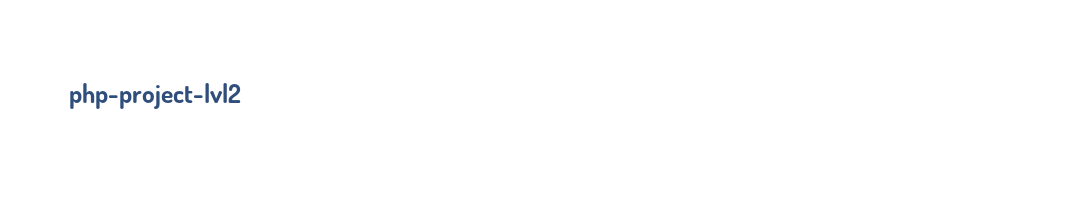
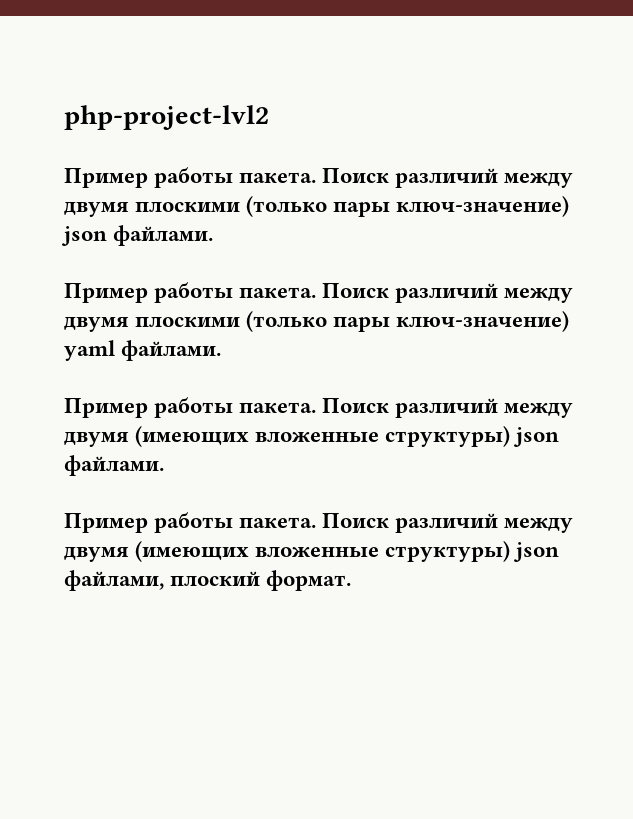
+ Пример работы пакета. Поиск различий между двумя плоскими (только пары ключ-значение) json файлами.
+ Пример работы пакета. Поиск различий между двумя плоскими (только пары ключ-значение) yaml файлами.
+ Пример работы пакета. Поиск различий между двумя (имеющих вложенные структуры) json файлами.
+ Пример работы пакета. Поиск различий между двумя (имеющих вложенные структуры) json файлами, плоский формат.

